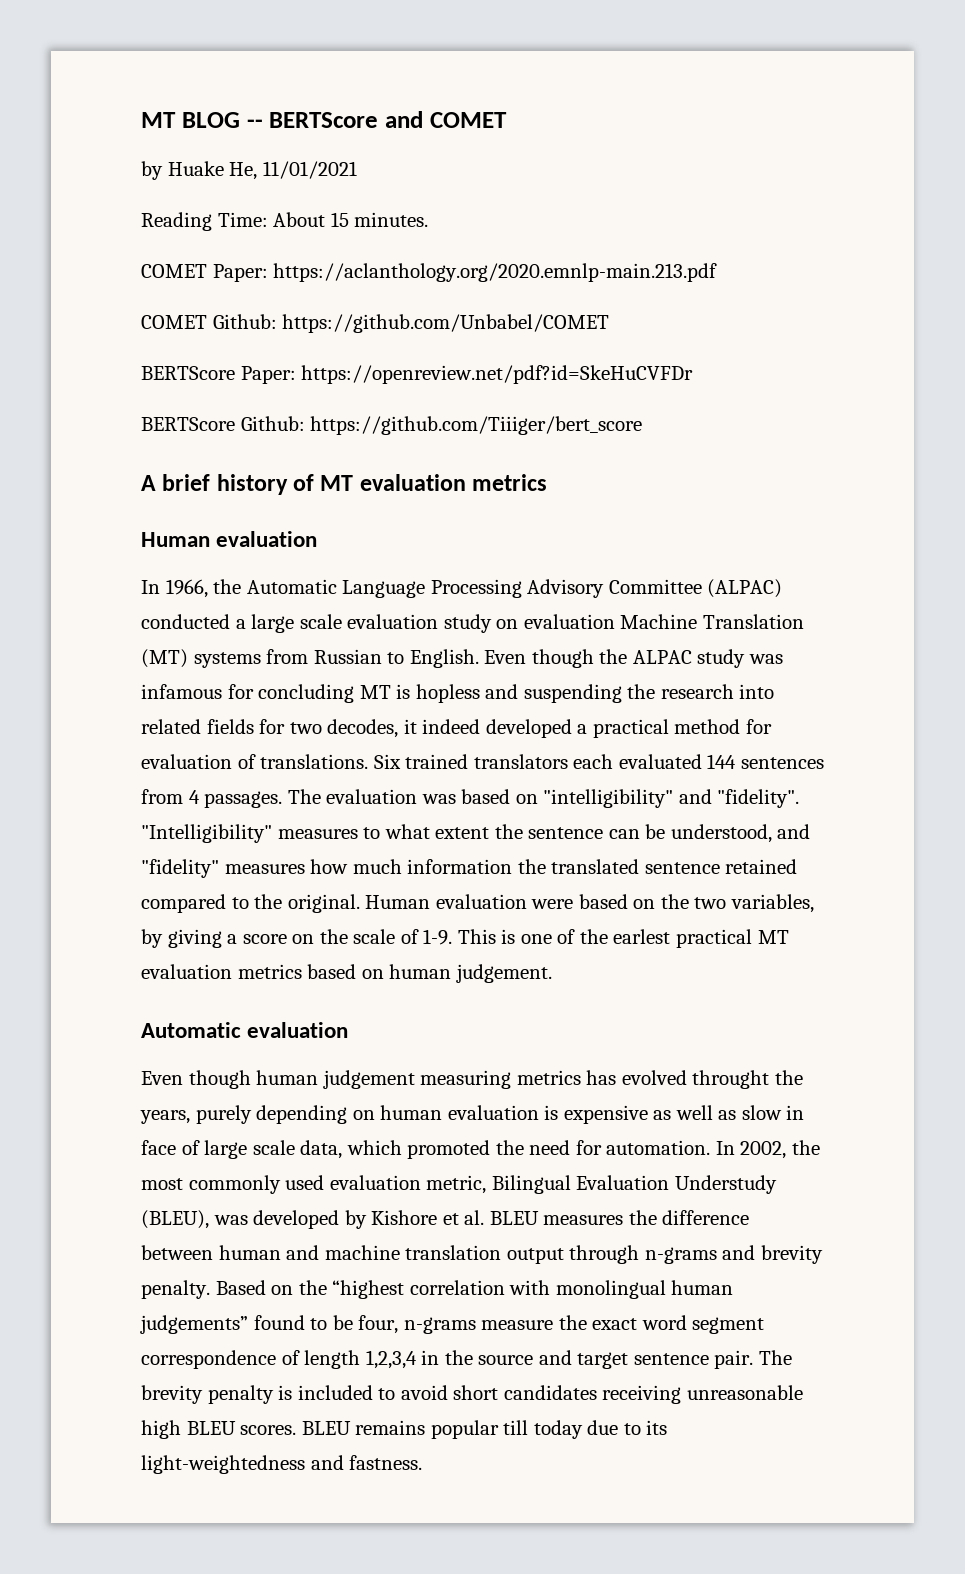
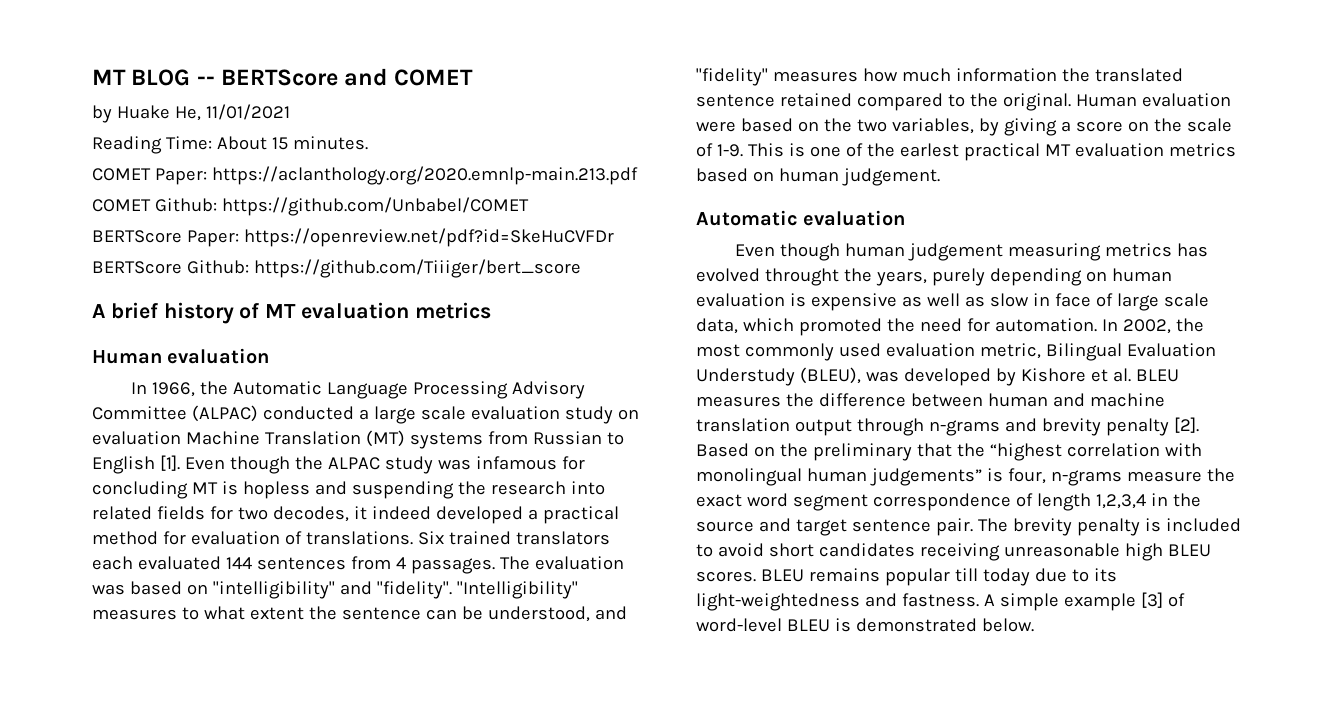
- In 1966, the Automatic Language Processing Advisory Committee (ALPAC) conducted a large scale evaluation study on evaluation Machine Translation (MT) systems from Russian to English.
+ In 1966, the Automatic Language Processing Advisory Committee (ALPAC) conducted a large scale evaluation study on evaluation Machine Translation (MT) systems from Russian to English [1].
- In 2002, the most commonly used evaluation metric, Bilingual Evaluation Understudy (BLEU), was developed by Kishore et al. BLEU measures the difference between human and machine translation output through n-grams and brevity penalty.
+ In 2002, the most commonly used evaluation metric, Bilingual Evaluation Understudy (BLEU), was developed by Kishore et al. BLEU measures the difference between human and machine translation output through n-grams and brevity penalty [2].
- Based on the “highest correlation with monolingual human judgements” found to be four, n-grams measure the exact word segment correspondence of length 1,2,3,4 in the source and target sentence pair.
+ Based on the preliminary that the “highest correlation with monolingual human judgements” is four, n-grams measure the exact word segment correspondence of length 1,2,3,4 in the source and target sentence pair.
+ A simple example [3] of word-level BLEU is demonstrated below.

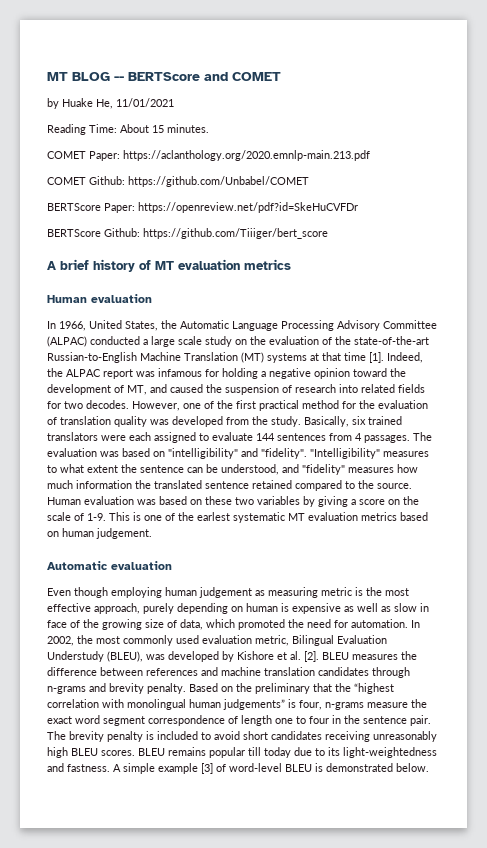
- In 1966, the Automatic Language Processing Advisory Committee (ALPAC) conducted a large scale evaluation study on evaluation Machine Translation (MT) systems from Russian to English [1]. Even though the ALPAC study was infamous for concluding MT is hopless and suspending the research into related fields for two decodes, it indeed developed a practical method for evaluation of translations. Six trained translators each evaluated 144 sentences from 4 passages.
+ In 1966, United States, the Automatic Language Processing Advisory Committee (ALPAC) conducted a large scale study on the evaluation of the state-of-the-art Russian-to-English Machine Translation (MT) systems at that time [1]. Indeed, the ALPAC report was infamous for holding a negative opinion toward the development of MT, and caused the suspension of research into related fields for two decodes. However, one of the first practical method for the evaluation of translation quality was developed from the study. Basically, six trained translators were each assigned to evaluate 144 sentences from 4 passages.
- "Intelligibility" measures to what extent the sentence can be understood, and "fidelity" measures how much information the translated sentence retained compared to the original. Human evaluation were based on the two variables, by giving a score on the scale of 1-9.
+ "Intelligibility" measures to what extent the sentence can be understood, and "fidelity" measures how much information the translated sentence retained compared to the source. Human evaluation was based on these two variables by giving a score on the scale of 1-9.
- This is one of the earlest practical MT evaluation metrics based on human judgement.
+ This is one of the earlest systematic MT evaluation metrics based on human judgement.
- Even though human judgement measuring metrics has evolved throught the years, purely depending on human evaluation is expensive as well as slow in face of large scale data, which promoted the need for automation.
+ Even though employing human judgement as measuring metric is the most effective approach, purely depending on human is expensive as well as slow in face of the growing size of data, which promoted the need for automation.
- In 2002, the most commonly used evaluation metric, Bilingual Evaluation Understudy (BLEU), was developed by Kishore et al. BLEU measures the difference between human and machine translation output through n-grams and brevity penalty [2].
+ In 2002, the most commonly used evaluation metric, Bilingual Evaluation Understudy (BLEU), was developed by Kishore et al. [2]. BLEU measures the difference between references and machine translation candidates through n-grams and brevity penalty.
- Based on the preliminary that the “highest correlation with monolingual human judgements” is four, n-grams measure the exact word segment correspondence of length 1,2,3,4 in the source and target sentence pair.
+ Based on the preliminary that the “highest correlation with monolingual human judgements” is four, n-grams measure the exact word segment correspondence of length one to four in the sentence pair.
- The brevity penalty is included to avoid short candidates receiving unreasonable high BLEU scores.
+ The brevity penalty is included to avoid short candidates receiving unreasonably high BLEU scores.

